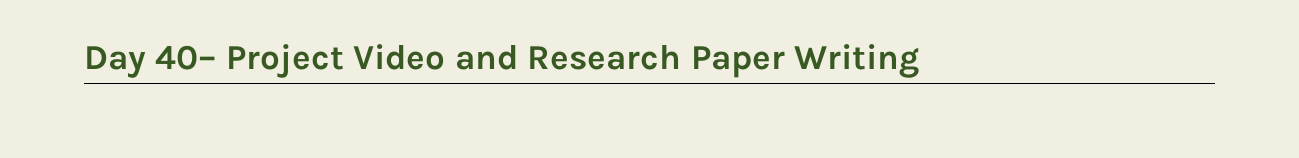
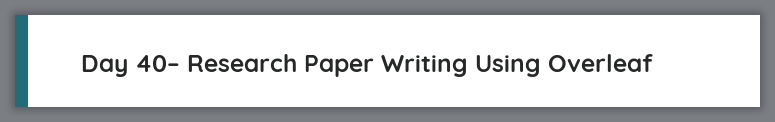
- Day 40– Project Video and Research Paper Writing
+ Day 40– Research Paper Writing Using Overleaf

